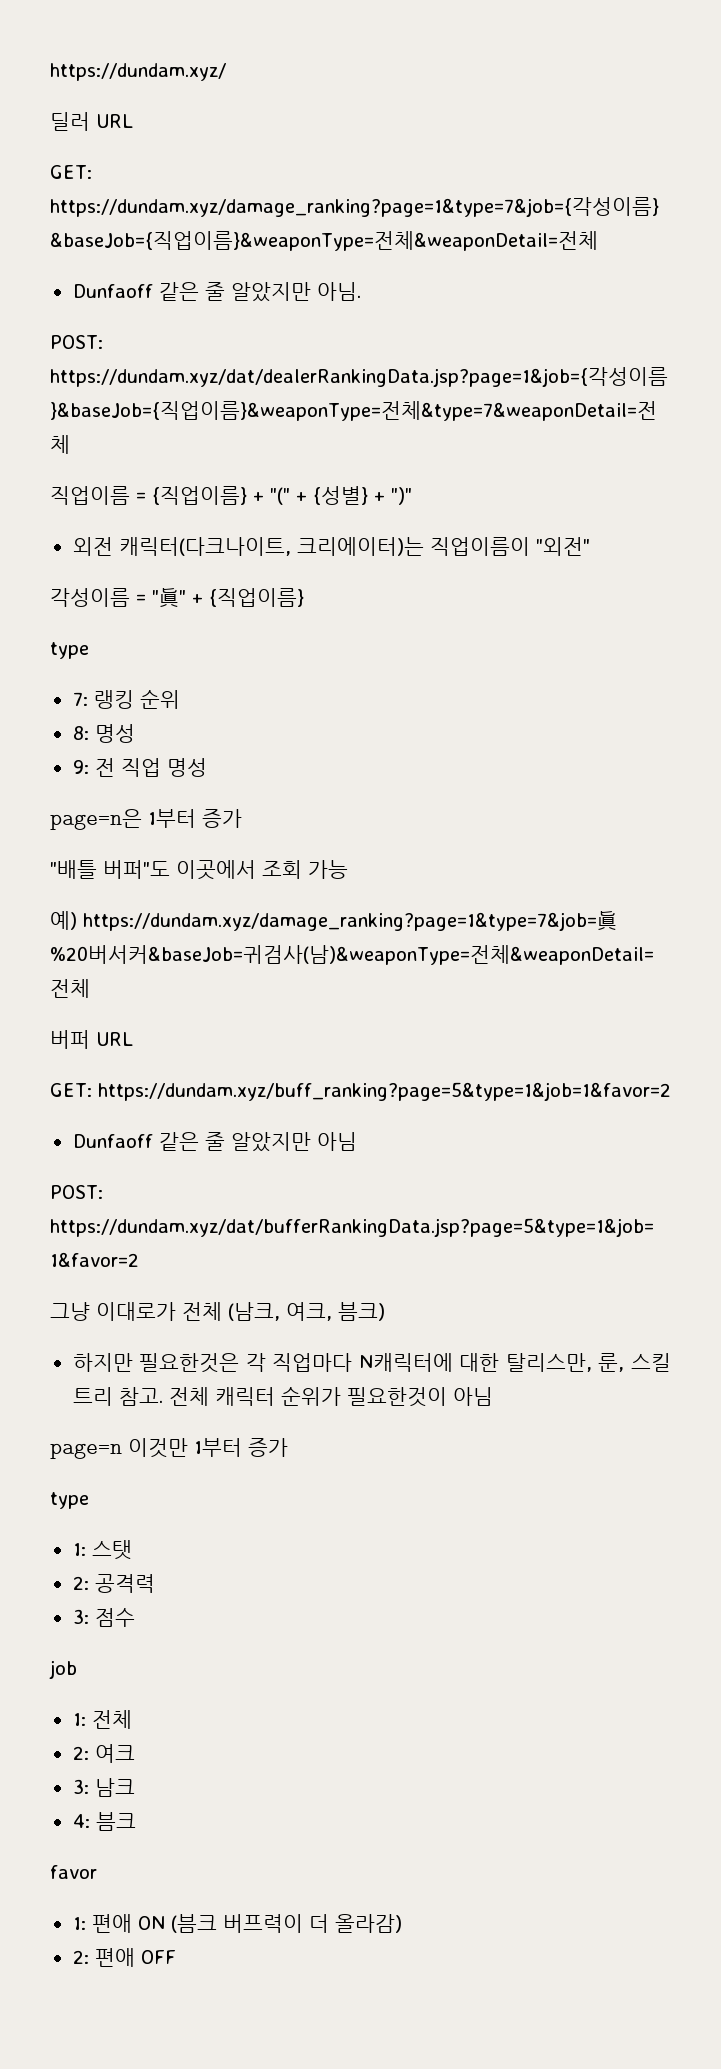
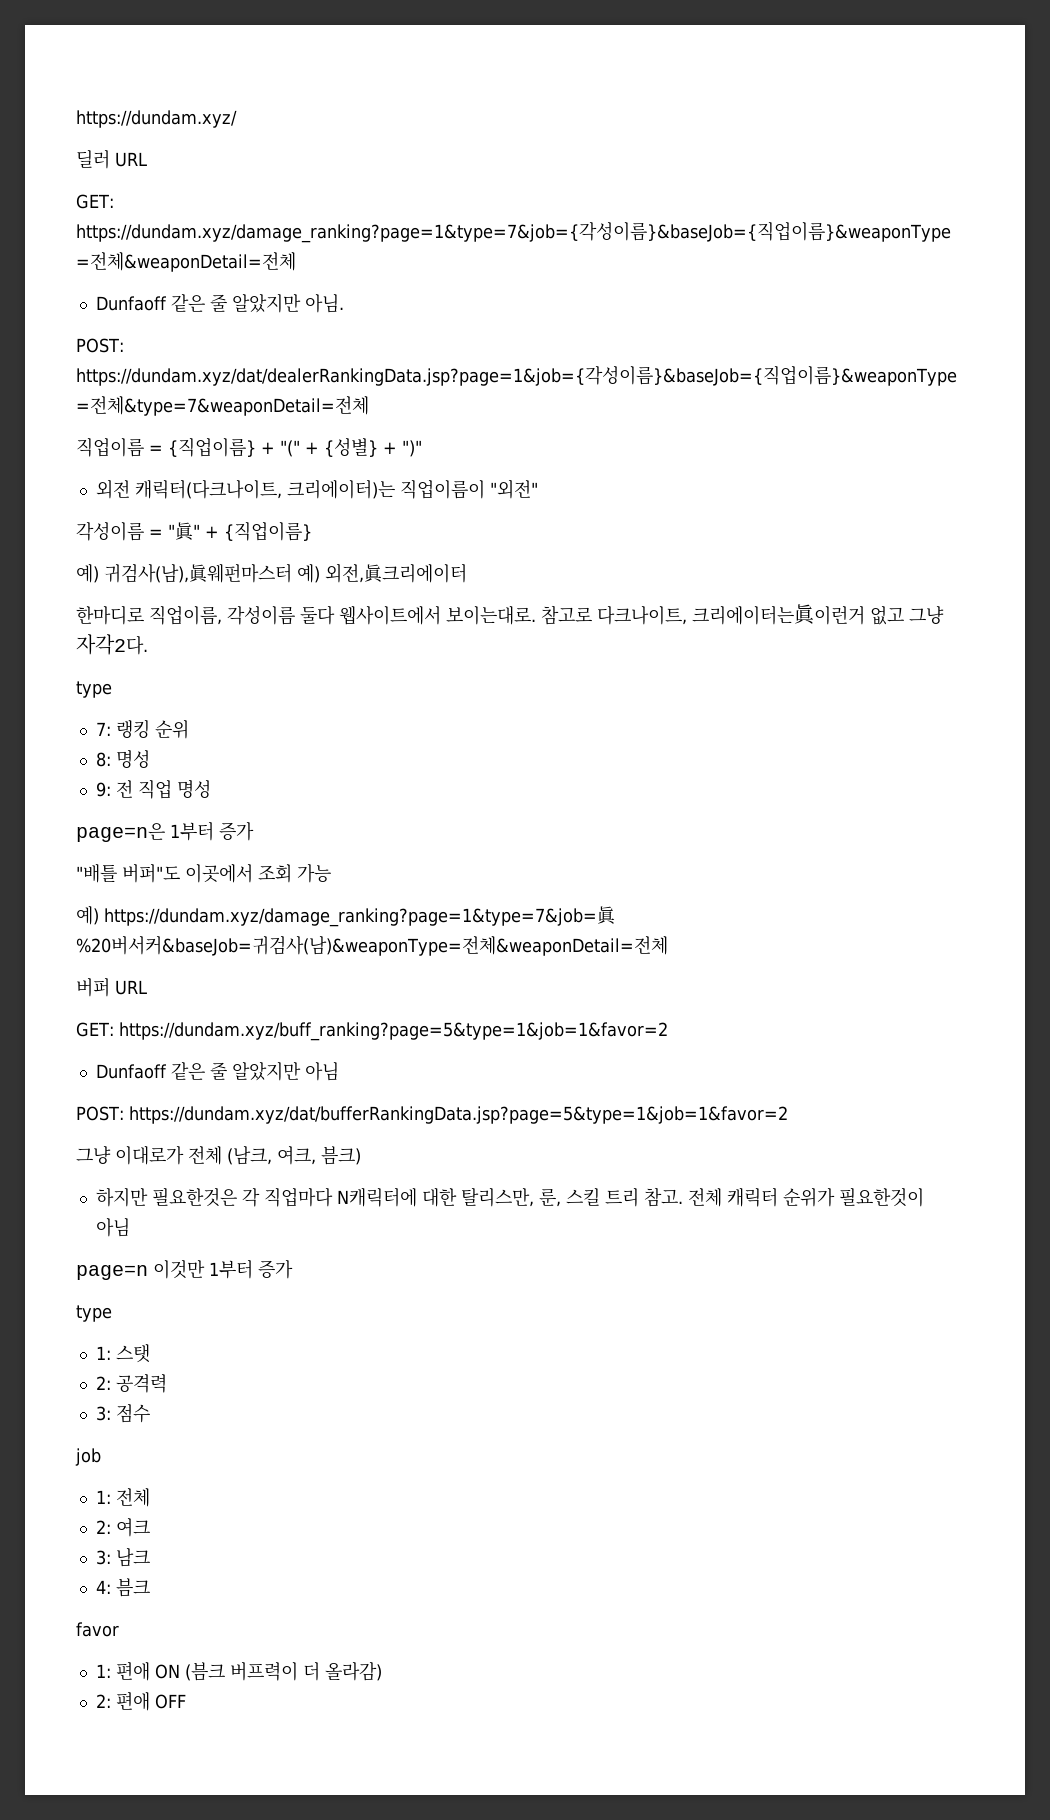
+ 예) 귀검사(남),眞웨펀마스터 예) 외전,眞크리에이터
+ 한마디로 직업이름, 각성이름 둘다 웹사이트에서 보이는대로. 참고로 다크나이트, 크리에이터는眞이런거 없고 그냥 자각2다.

